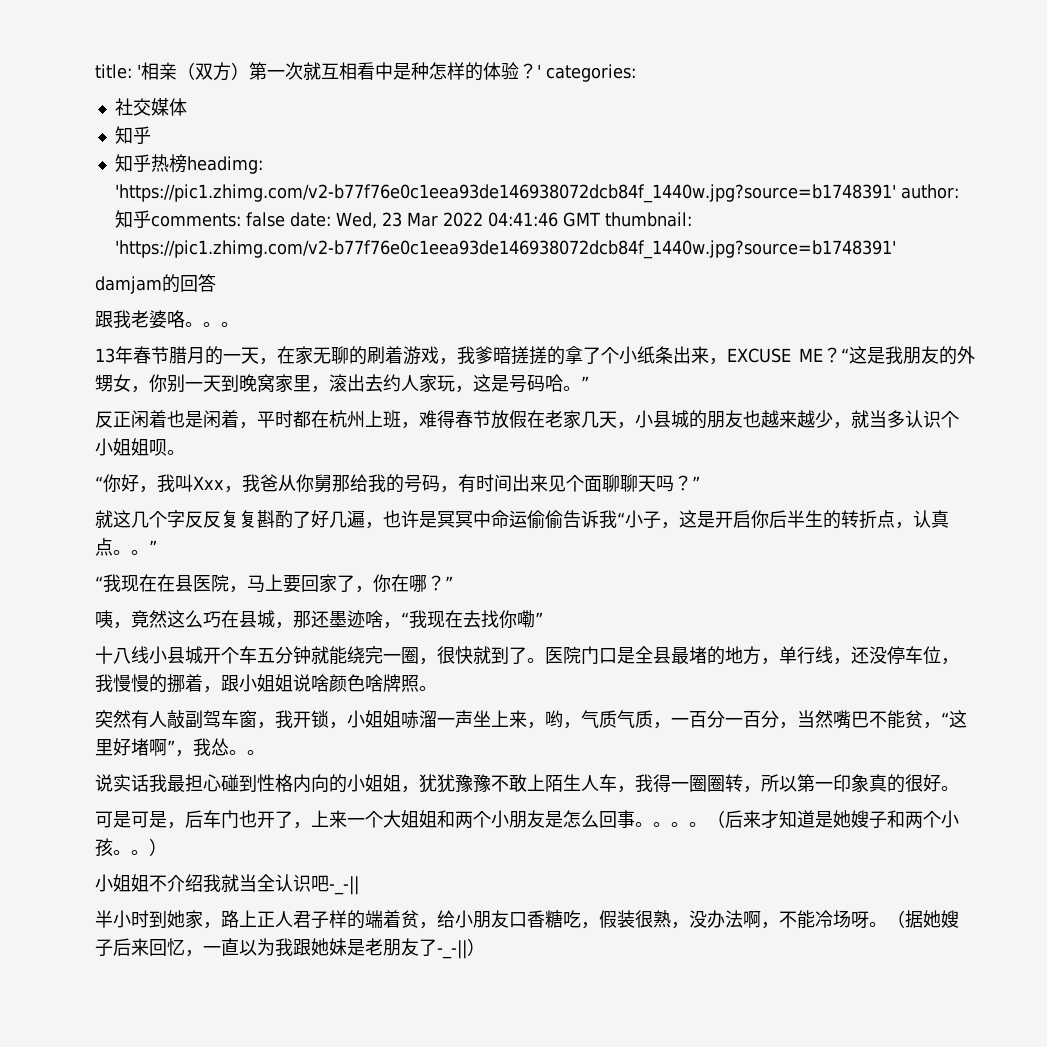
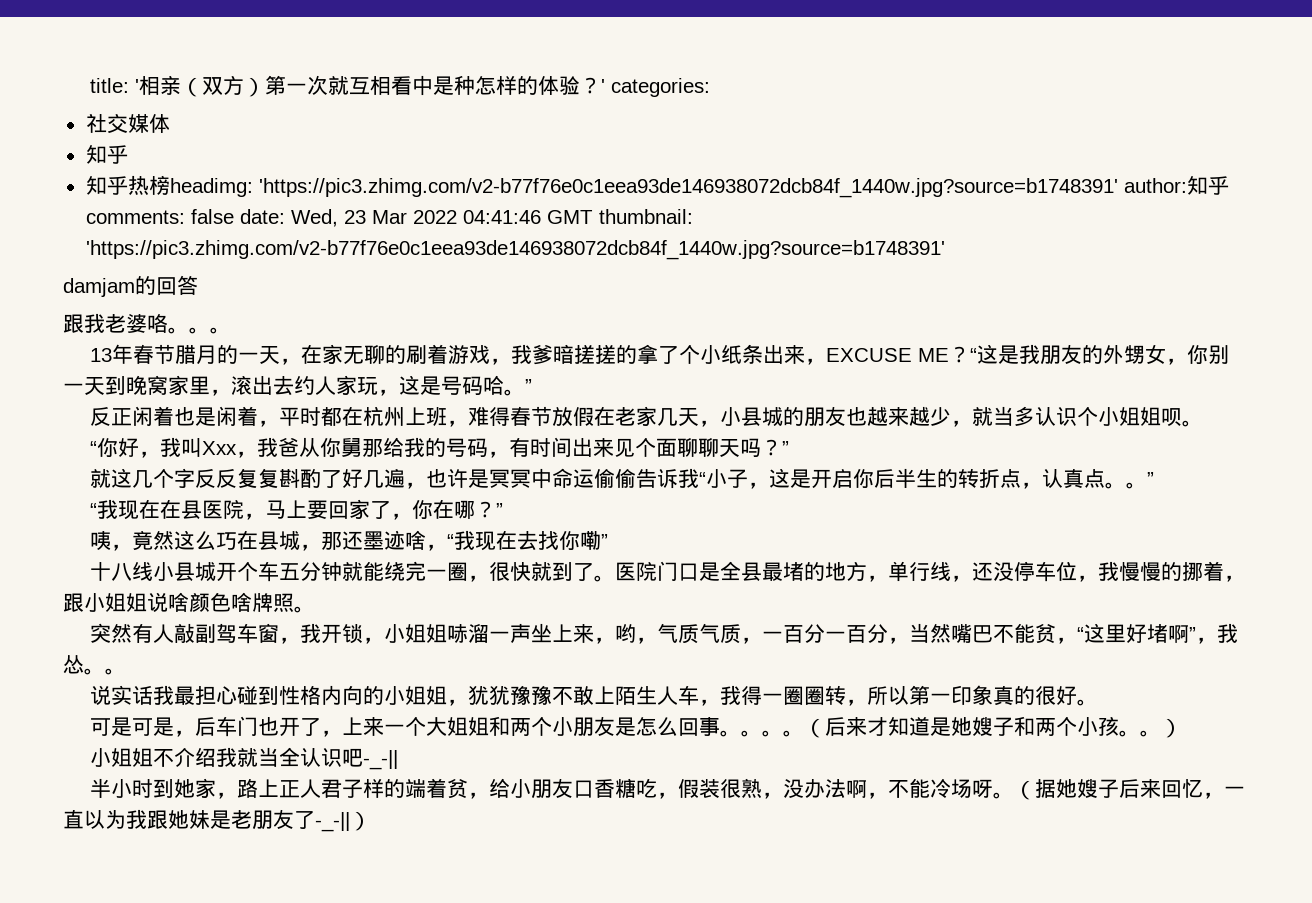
- 知乎热榜headimg: 'https://pic1.zhimg.com/v2-b77f76e0c1eea93de146938072dcb84f_1440w.jpg?source=b1748391' author:知乎comments: false date: Wed, 23 Mar 2022 04:41:46 GMT thumbnail: 'https://pic1.zhimg.com/v2-b77f76e0c1eea93de146938072dcb84f_1440w.jpg?source=b1748391'
+ 知乎热榜headimg: 'https://pic3.zhimg.com/v2-b77f76e0c1eea93de146938072dcb84f_1440w.jpg?source=b1748391' author:知乎comments: false date: Wed, 23 Mar 2022 04:41:46 GMT thumbnail: 'https://pic3.zhimg.com/v2-b77f76e0c1eea93de146938072dcb84f_1440w.jpg?source=b1748391'

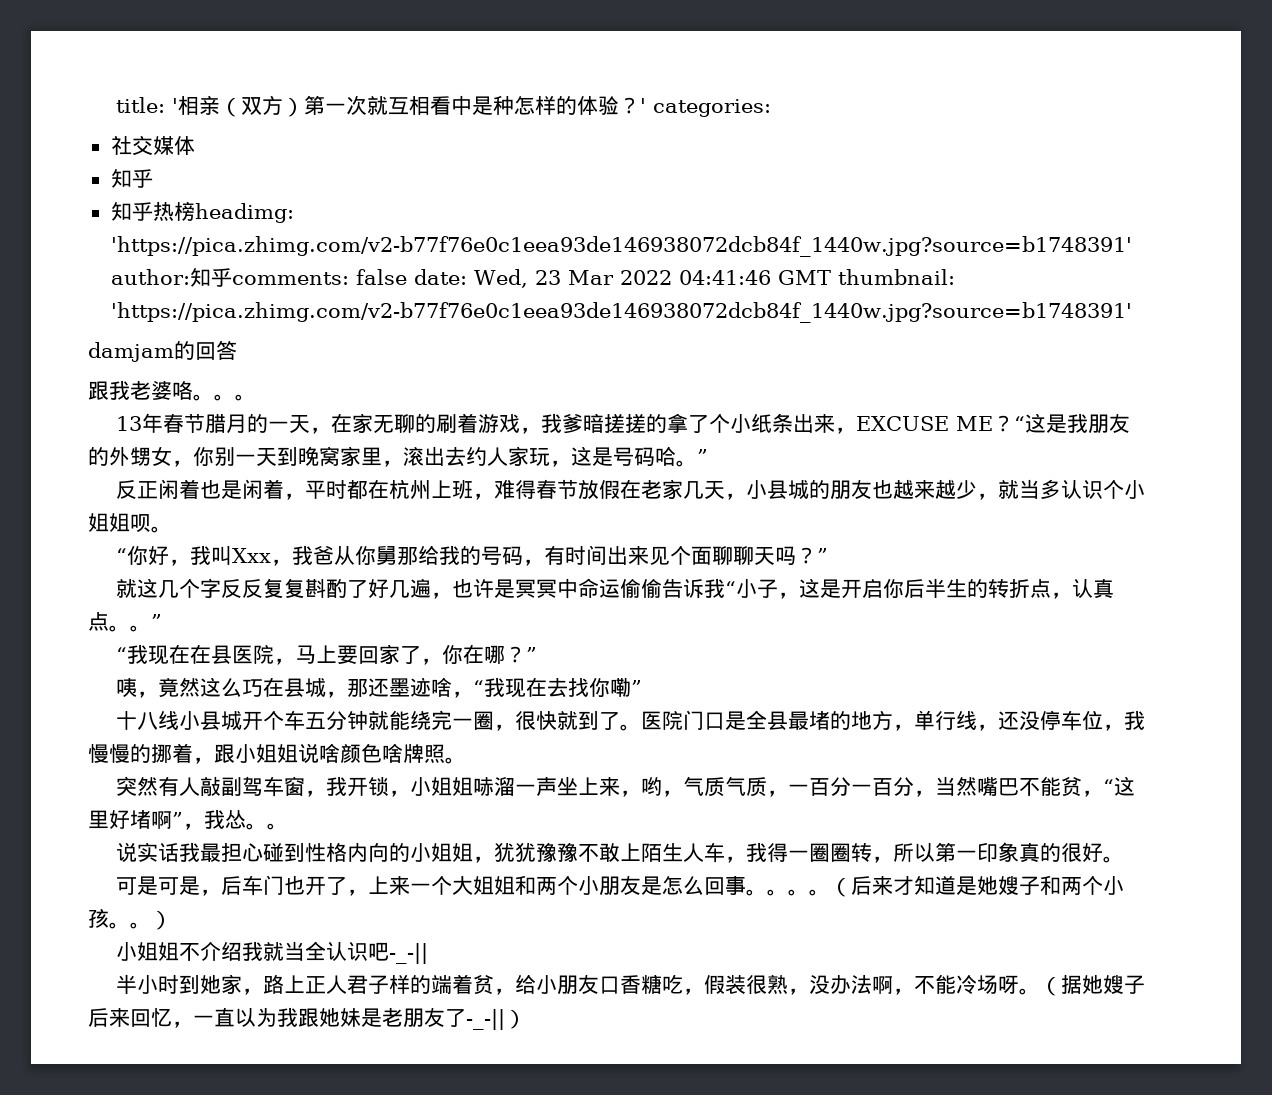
- 知乎热榜headimg: 'https://pic3.zhimg.com/v2-b77f76e0c1eea93de146938072dcb84f_1440w.jpg?source=b1748391' author:知乎comments: false date: Wed, 23 Mar 2022 04:41:46 GMT thumbnail: 'https://pic3.zhimg.com/v2-b77f76e0c1eea93de146938072dcb84f_1440w.jpg?source=b1748391'
+ 知乎热榜headimg: 'https://pica.zhimg.com/v2-b77f76e0c1eea93de146938072dcb84f_1440w.jpg?source=b1748391' author:知乎comments: false date: Wed, 23 Mar 2022 04:41:46 GMT thumbnail: 'https://pica.zhimg.com/v2-b77f76e0c1eea93de146938072dcb84f_1440w.jpg?source=b1748391'

